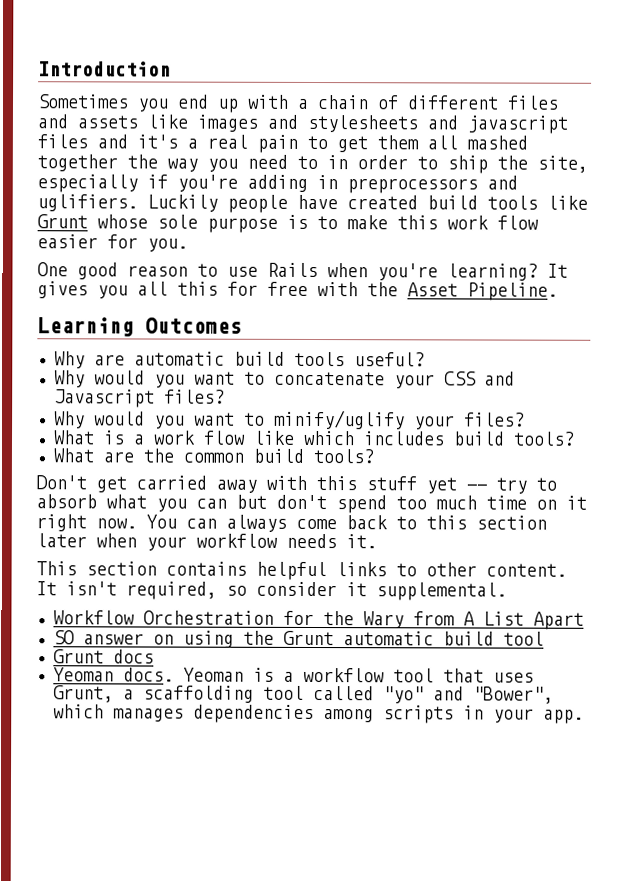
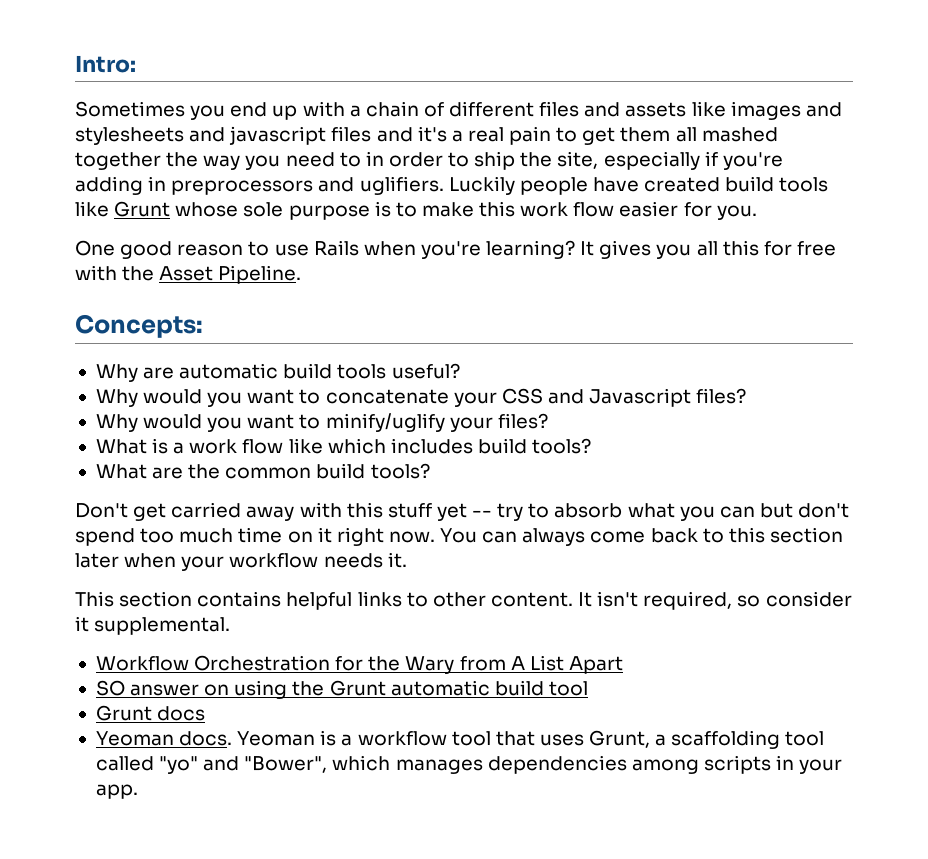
- Introduction
+ Intro:
- Learning Outcomes
+ Concepts:

